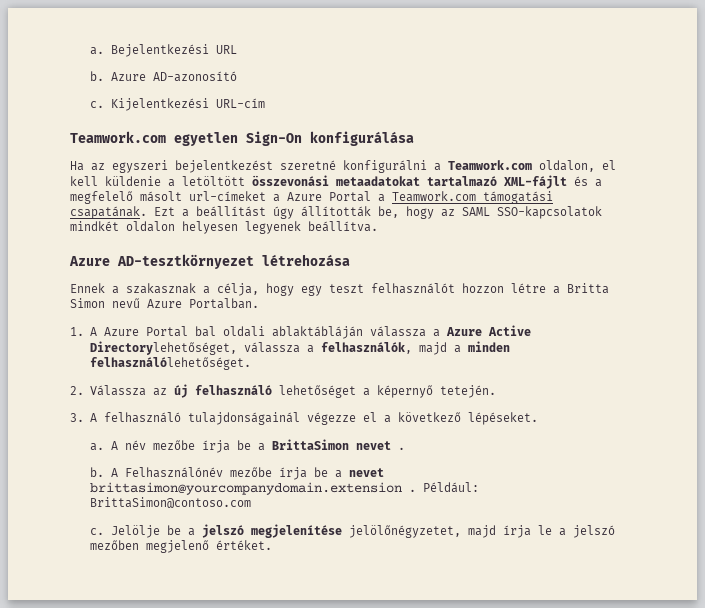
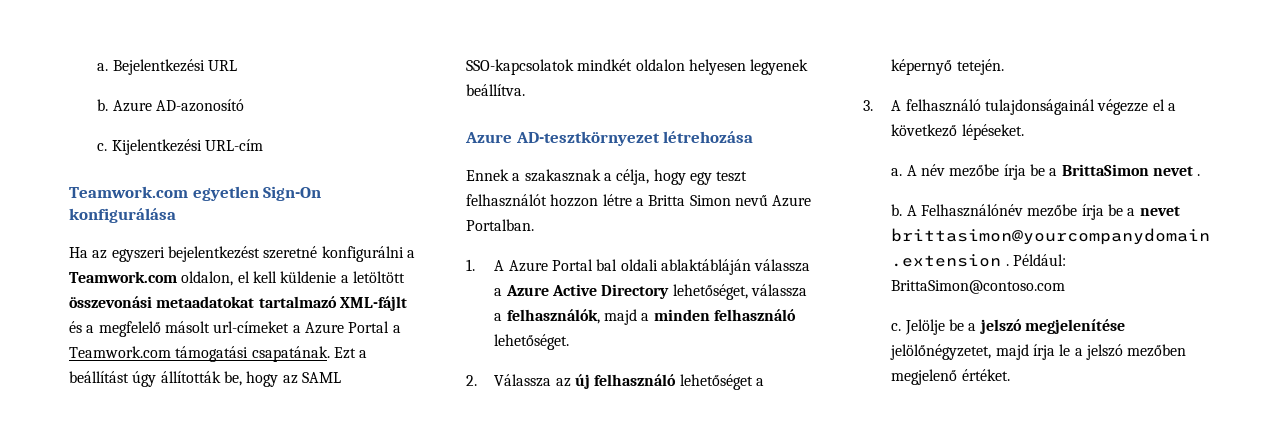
- 1. A Azure Portal bal oldali ablaktábláján válassza a Azure Active Directorylehetőséget, válassza a felhasználók, majd a minden felhasználólehetőséget.
+ 1. A Azure Portal bal oldali ablaktábláján válassza a Azure Active Directory lehetőséget, válassza a felhasználók, majd a minden felhasználó lehetőséget.

